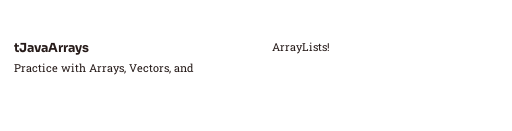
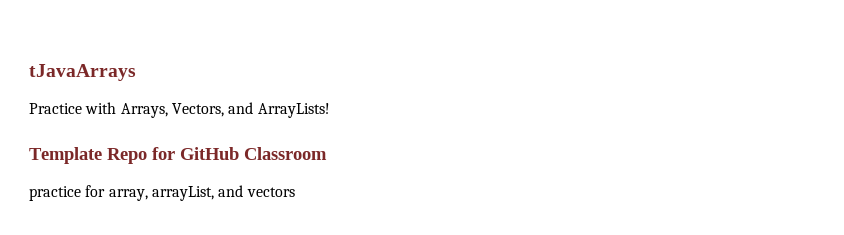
+ Template Repo for GitHub Classroom
+ practice for array, arrayList, and vectors

